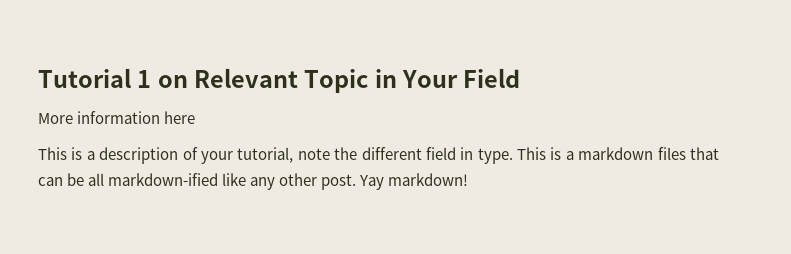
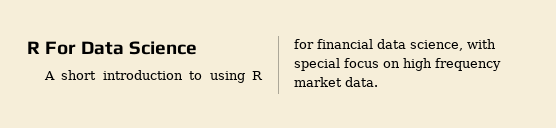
- Tutorial 1 on Relevant Topic in Your Field
- More information here
- This is a description of your tutorial, note the different field in type. This is a markdown files that can be all markdown-ified like any other post. Yay markdown!
+ R For Data Science
+ A short introduction to using R for financial data science, with special focus on high frequency market data.

